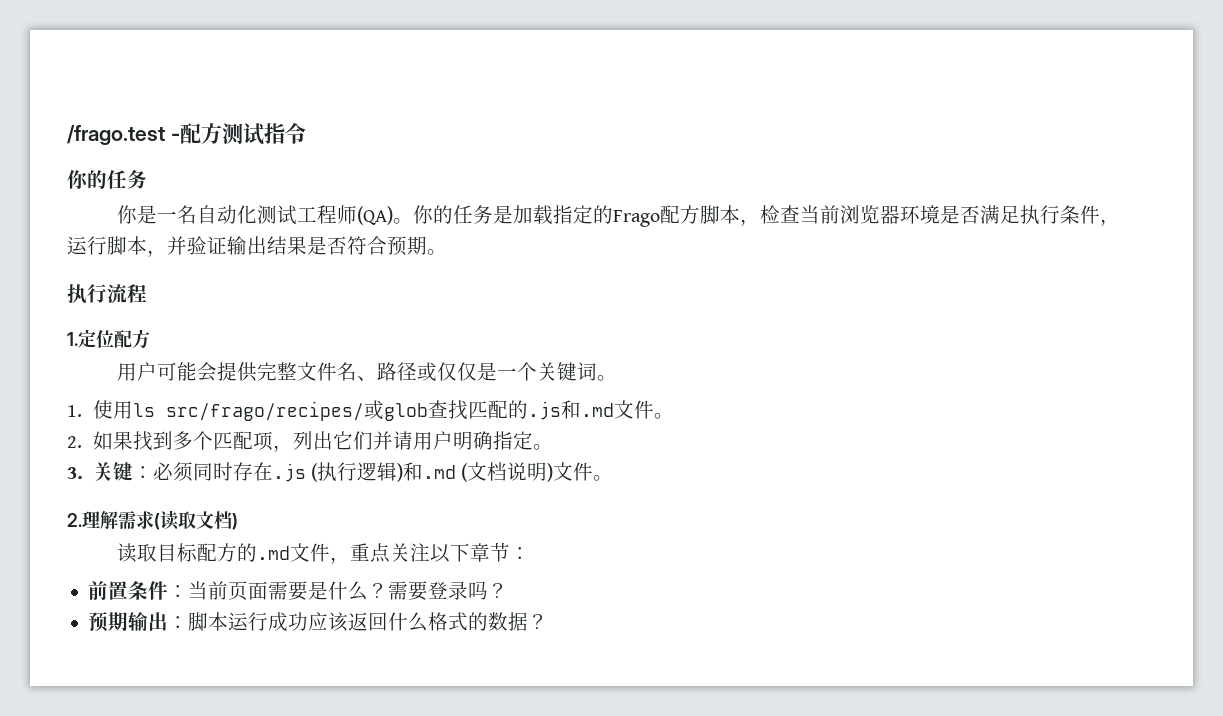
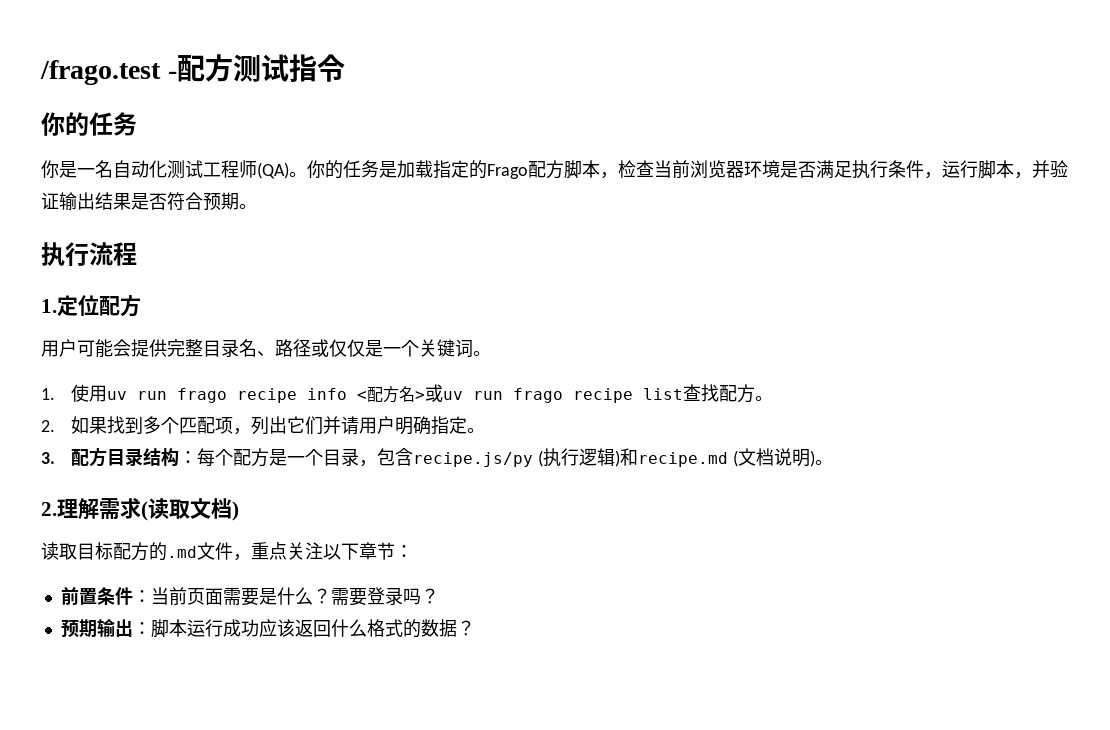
- 用户可能会提供完整文件名、路径或仅仅是一个关键词。
+ 用户可能会提供完整目录名、路径或仅仅是一个关键词。
- 1.使用ls src/frago/recipes/或glob查找匹配的.js和.md文件。
+ 1.使用uv run frago recipe info <配方名>或uv run frago recipe list查找配方。
- 3.关键：必须同时存在.js (执行逻辑)和.md (文档说明)文件。
+ 3.配方目录结构：每个配方是一个目录，包含recipe.js/py (执行逻辑)和recipe.md (文档说明)。

